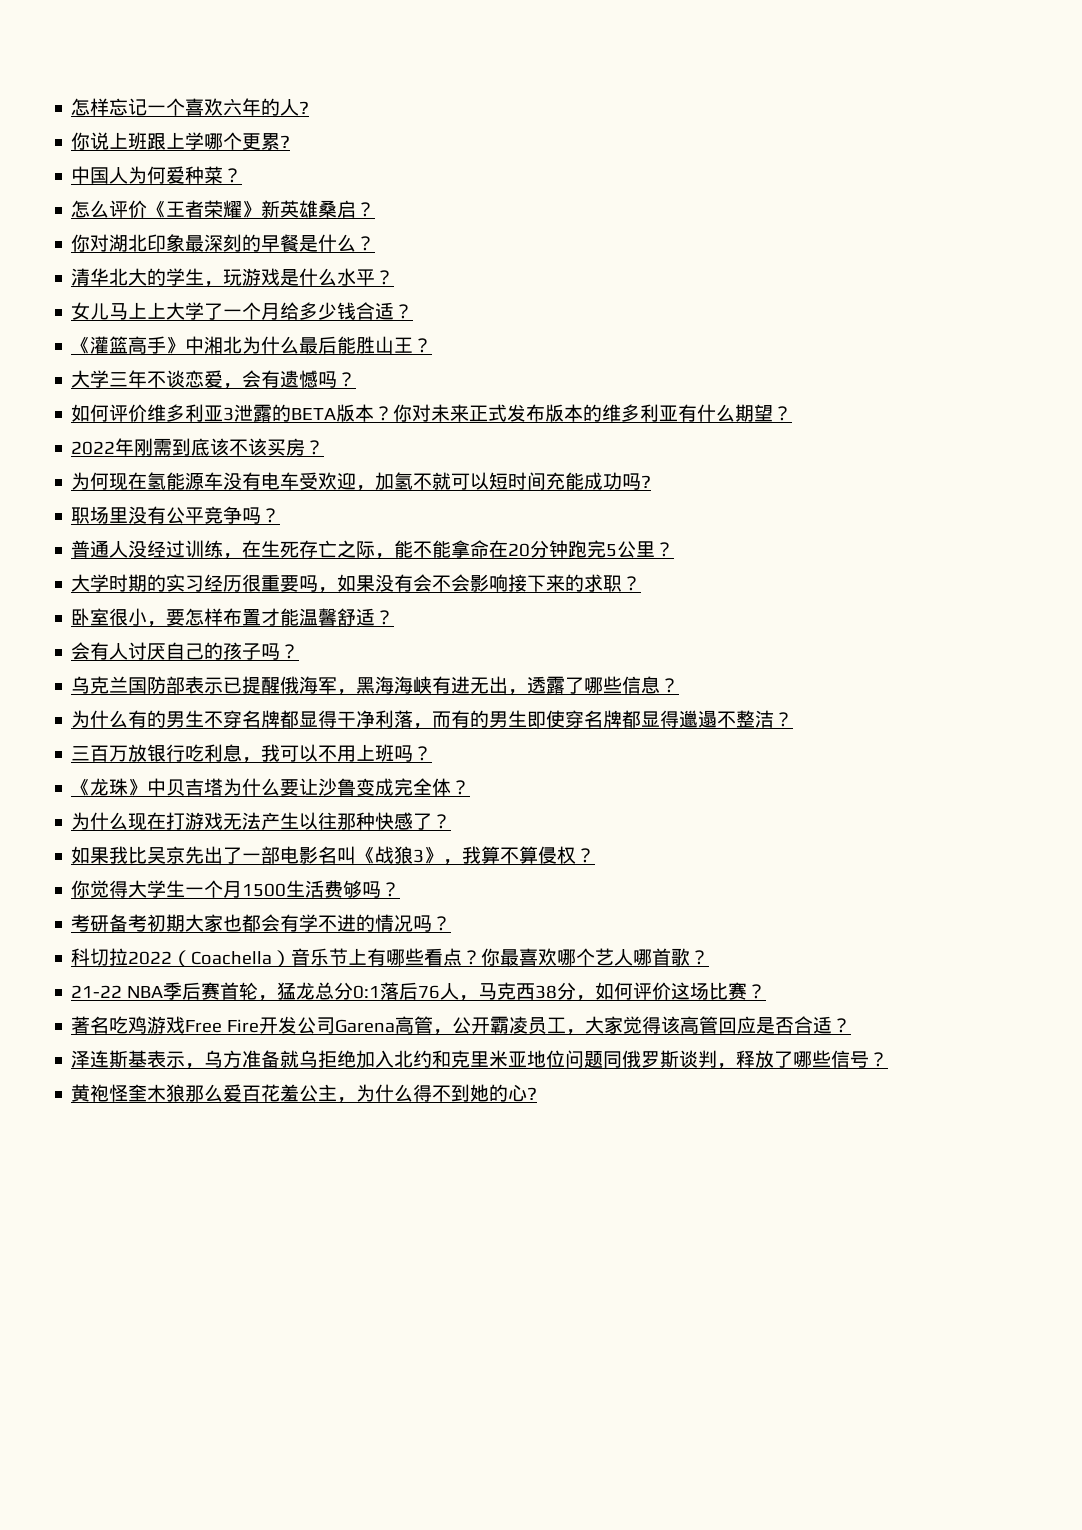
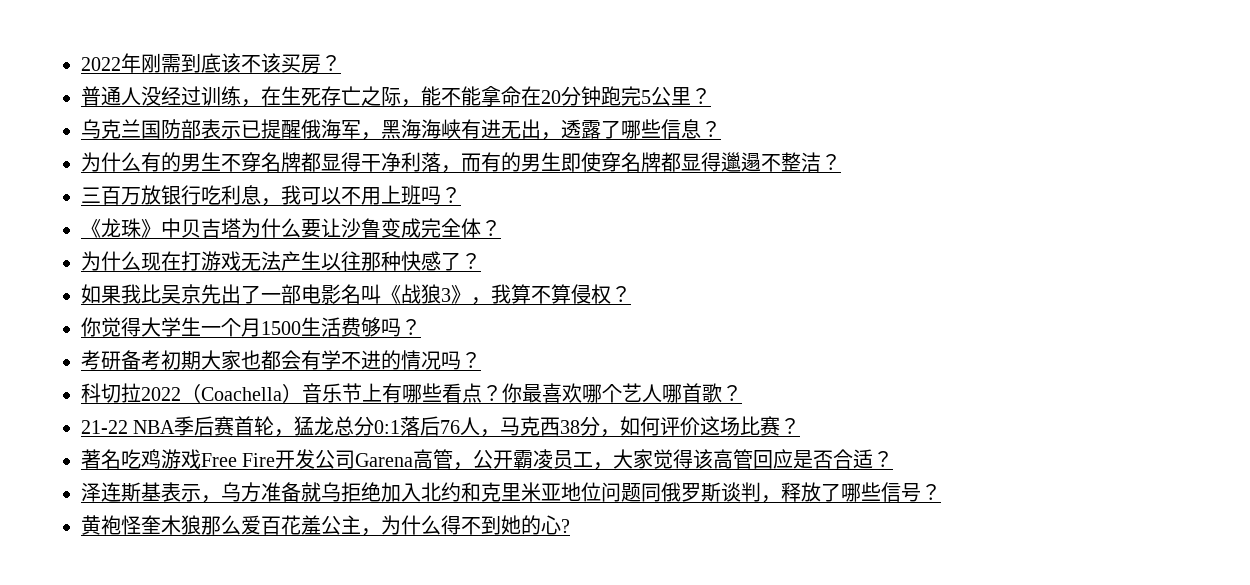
- 怎样忘记一个喜欢六年的人?
- 你说上班跟上学哪个更累?
- 中国人为何爱种菜？
- 怎么评价《王者荣耀》新英雄桑启？
- 你对湖北印象最深刻的早餐是什么？
- 清华北大的学生，玩游戏是什么水平？
- 女儿马上上大学了一个月给多少钱合适？
- 《灌篮高手》中湘北为什么最后能胜山王？
- 大学三年不谈恋爱，会有遗憾吗？
- 如何评价维多利亚3泄露的BETA版本？你对未来正式发布版本的维多利亚有什么期望？
- 为何现在氢能源车没有电车受欢迎，加氢不就可以短时间充能成功吗?
- 职场里没有公平竞争吗？
- 大学时期的实习经历很重要吗，如果没有会不会影响接下来的求职？
- 卧室很小，要怎样布置才能温馨舒适？
- 会有人讨厌自己的孩子吗？

